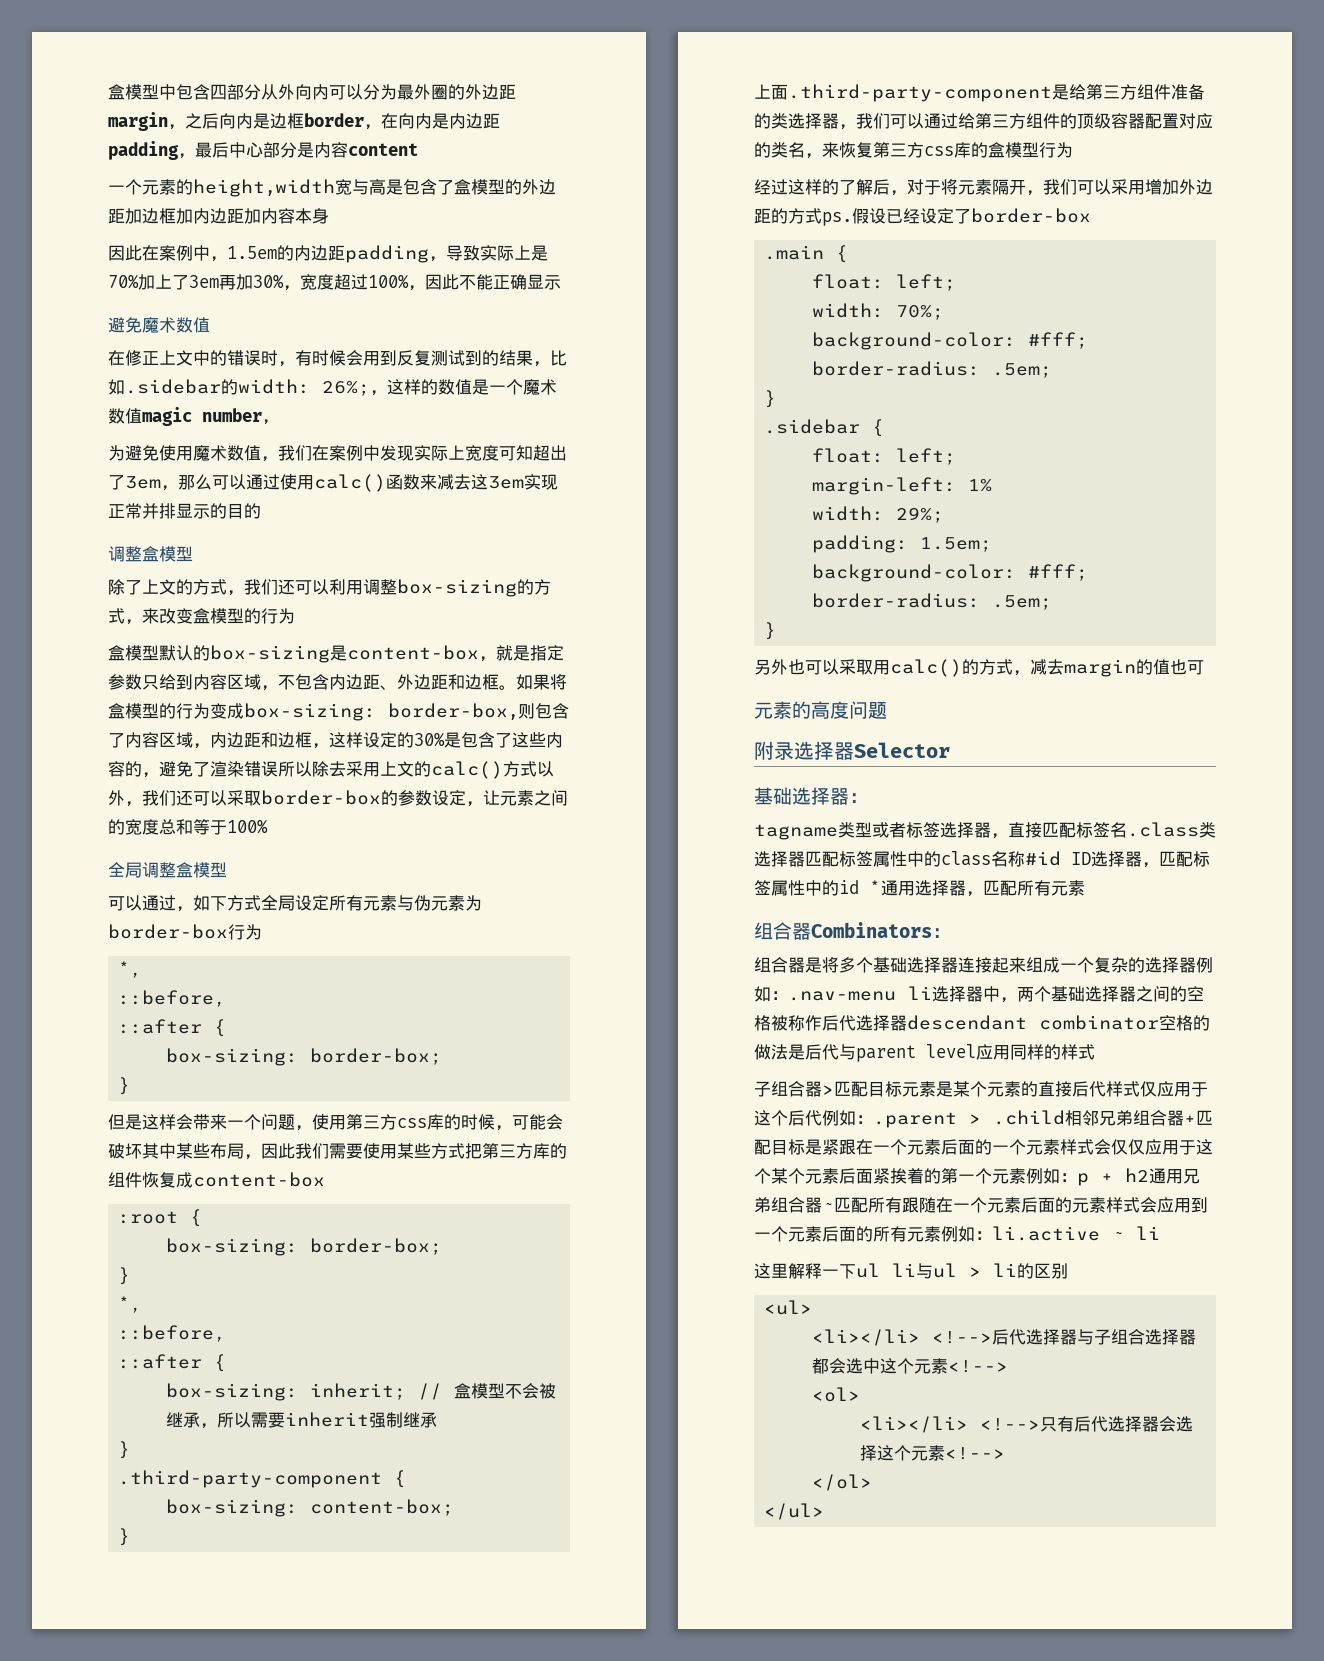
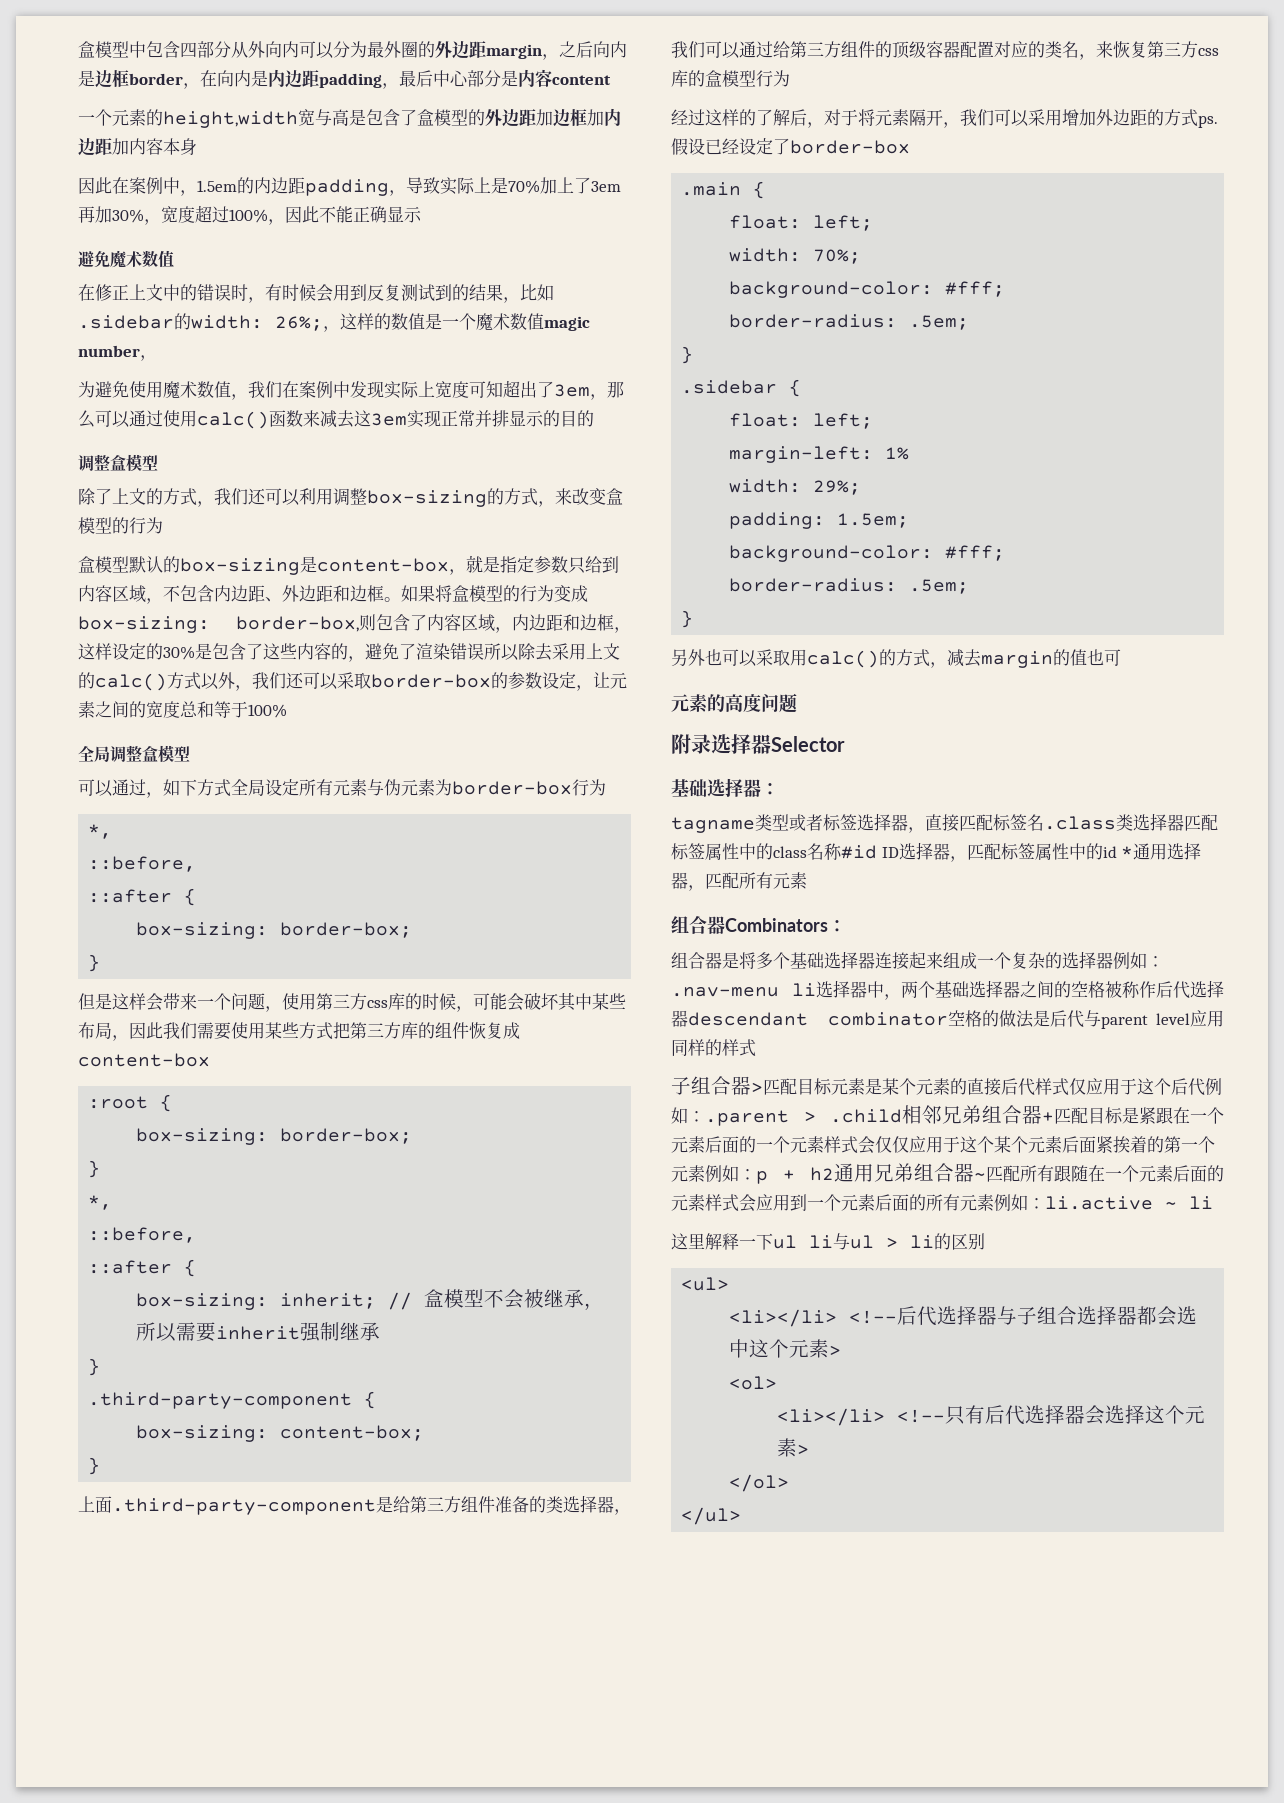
- <li></li> <!-->后代选择器与子组合选择器都会选中这个元素<!-->
+ <li></li> <!--后代选择器与子组合选择器都会选中这个元素>
- <li></li> <!-->只有后代选择器会选择这个元素<!-->
+ <li></li> <!--只有后代选择器会选择这个元素>

